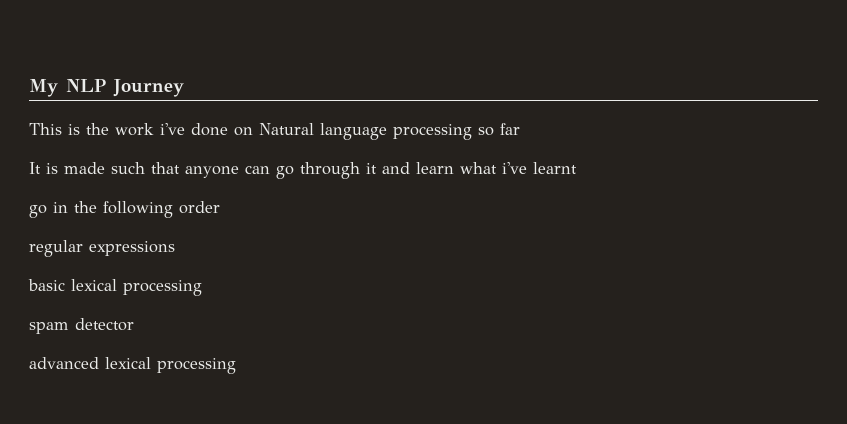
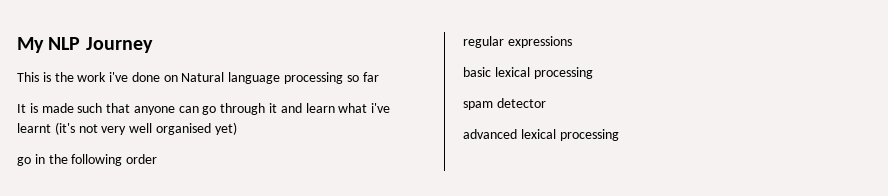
- It is made such that anyone can go through it and learn what i've learnt
+ It is made such that anyone can go through it and learn what i've learnt (it's not very well organised yet)

